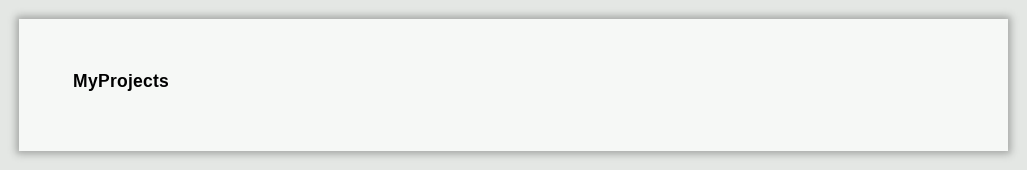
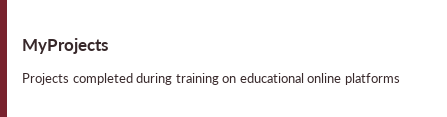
+ Projects completed during training on educational online platforms

